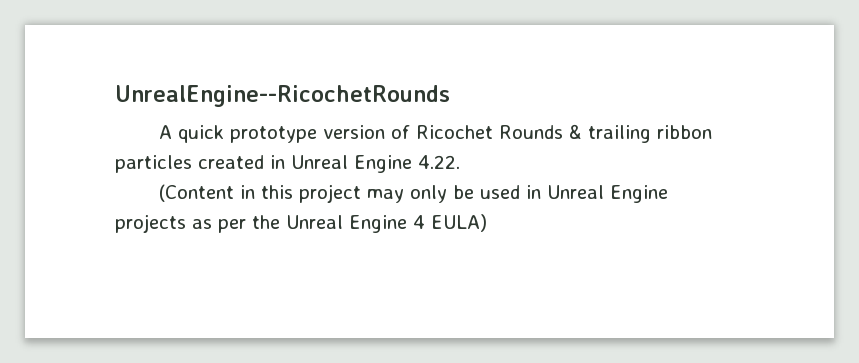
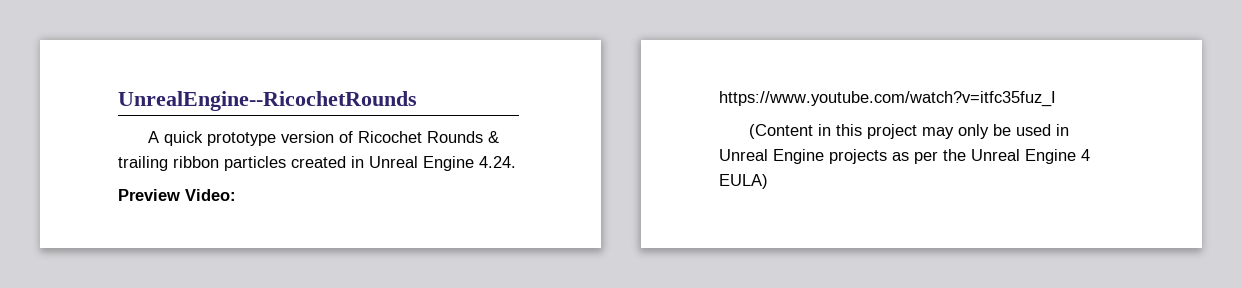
- A quick prototype version of Ricochet Rounds & trailing ribbon particles created in Unreal Engine 4.22.
+ A quick prototype version of Ricochet Rounds & trailing ribbon particles created in Unreal Engine 4.24.
+ Preview Video: https://www.youtube.com/watch?v=itfc35fuz_I

